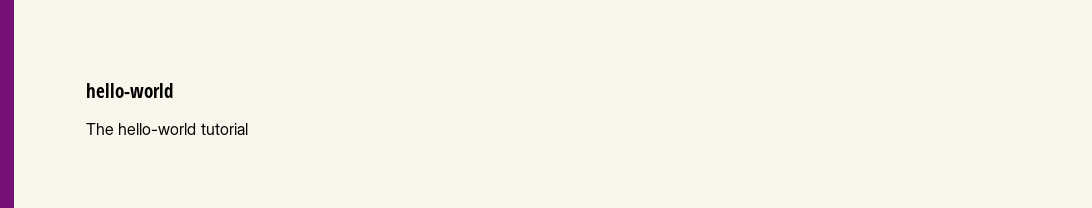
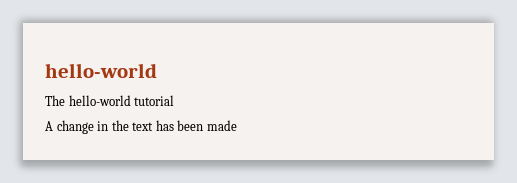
+ A change in the text has been made

